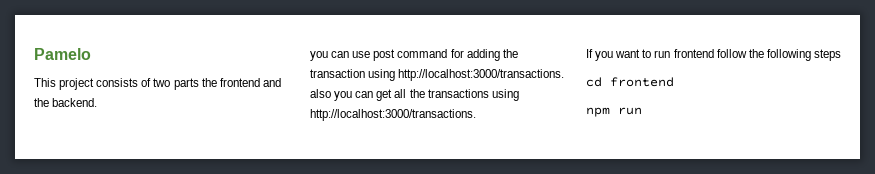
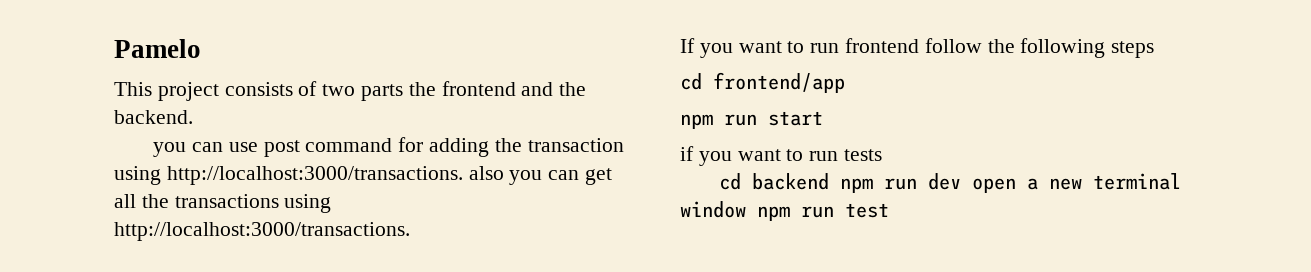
- cd frontend
- npm run
+ cd frontend/app
+ npm run start
+ if you want to run tests
+ cd backend npm run dev open a new terminal window npm run test

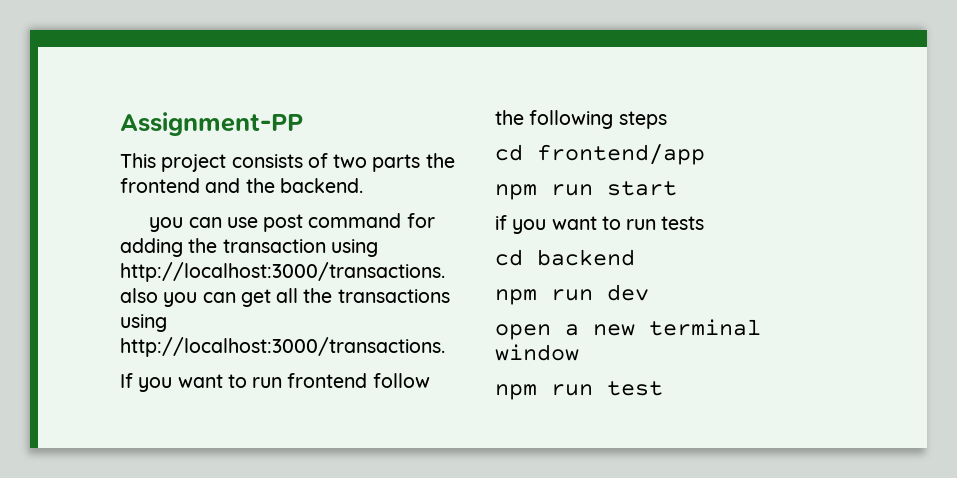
- Pamelo
+ Assignment-PP
- cd backend npm run dev open a new terminal window npm run test
+ cd backend
+ npm run dev
+ open a new terminal window
+ npm run test

